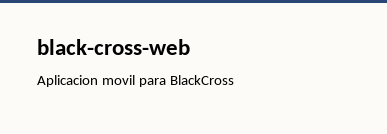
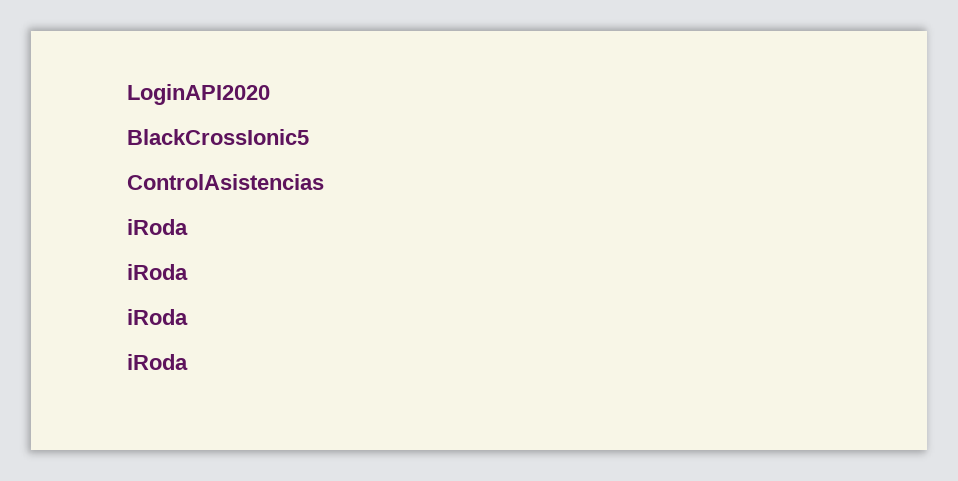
- black-cross-web
- Aplicacion movil para BlackCross
+ LoginAPI2020
+ BlackCrossIonic5
+ ControlAsistencias
+ iRoda
+ iRoda
+ iRoda
+ iRoda

